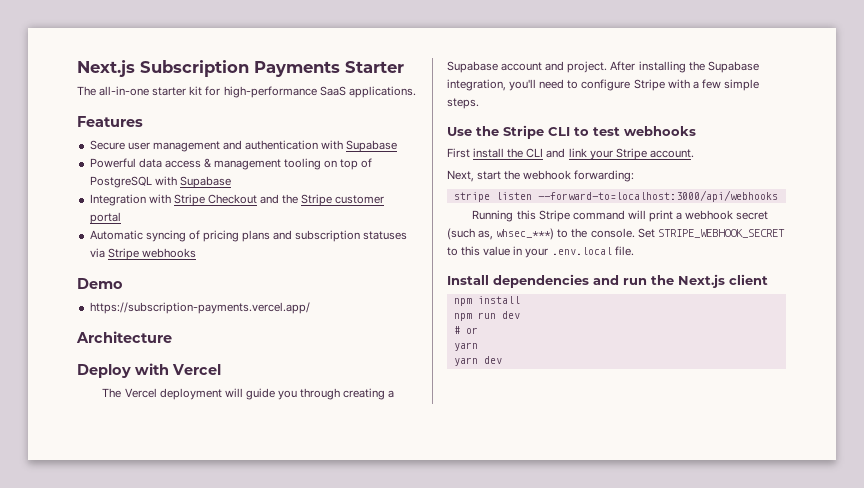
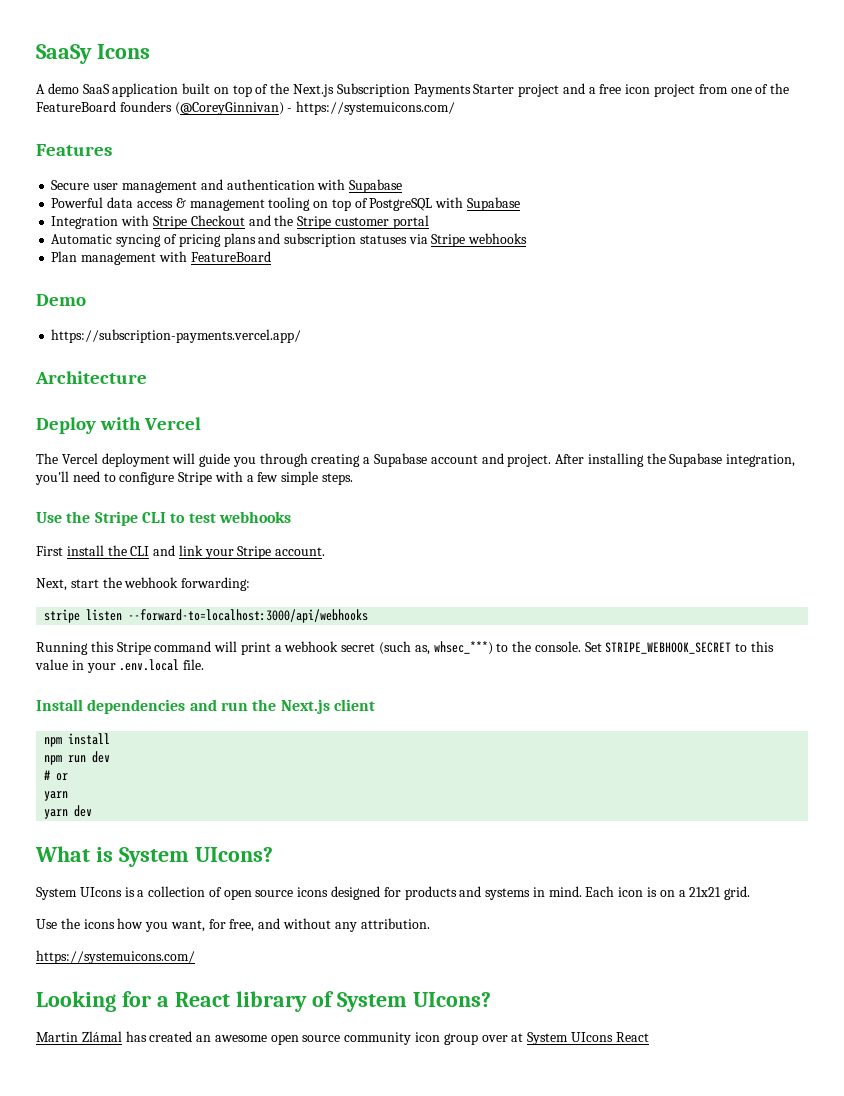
- Next.js Subscription Payments Starter
- The all-in-one starter kit for high-performance SaaS applications.
+ SaaSy Icons
+ A demo SaaS application built on top of the Next.js Subscription Payments Starter project and a free icon project from one of the FeatureBoard founders (@CoreyGinnivan) - https://systemuicons.com/
+ Plan management with FeatureBoard
+ What is System UIcons?
+ System UIcons is a collection of open source icons designed for products and systems in mind. Each icon is on a 21x21 grid.
+ Use the icons how you want, for free, and without any attribution.
+ https://systemuicons.com/
+ Looking for a React library of System UIcons?
+ Martin Zlámal has created an awesome open source community icon group over at System UIcons React

